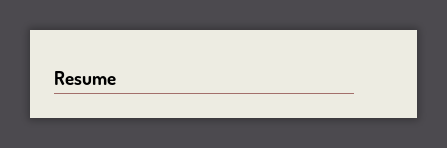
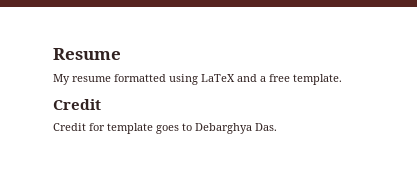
+ My resume formatted using LaTeX and a free template.
+ Credit
+ Credit for template goes to Debarghya Das.

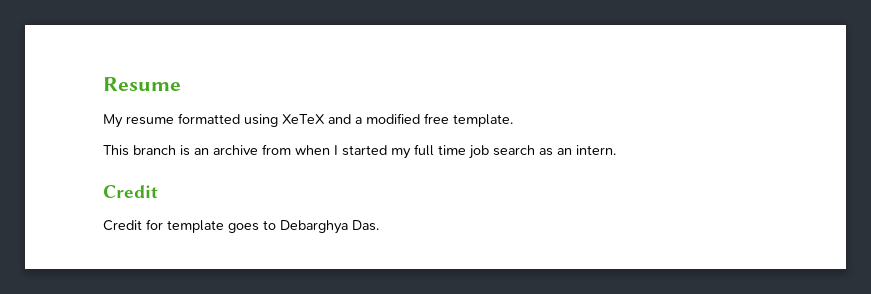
- My resume formatted using LaTeX and a free template.
+ My resume formatted using XeTeX and a modified free template.
+ This branch is an archive from when I started my full time job search as an intern.

